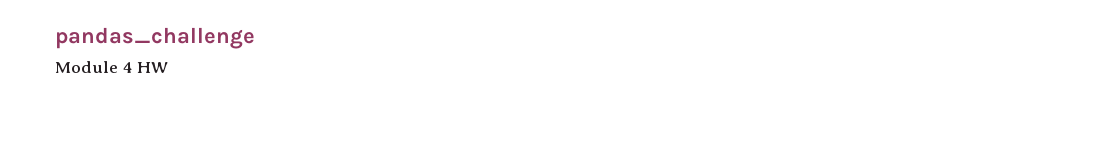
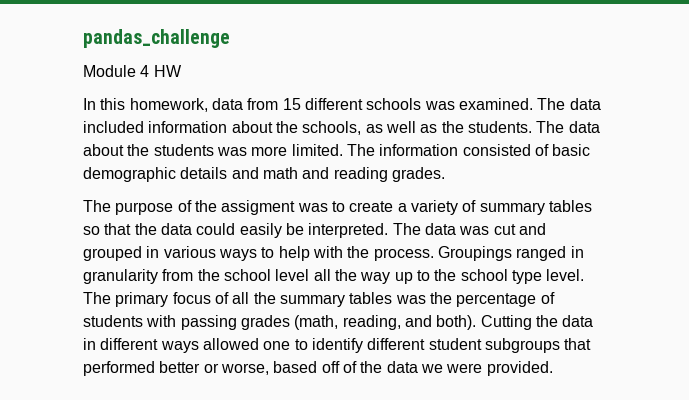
+ In this homework, data from 15 different schools was examined. The data included information about the schools, as well as the students. The data about the students was more limited. The information consisted of basic demographic details and math and reading grades.
+ The purpose of the assigment was to create a variety of summary tables so that the data could easily be interpreted. The data was cut and grouped in various ways to help with the process. Groupings ranged in granularity from the school level all the way up to the school type level. The primary focus of all the summary tables was the percentage of students with passing grades (math, reading, and both). Cutting the data in different ways allowed one to identify different student subgroups that performed better or worse, based off of the data we were provided.

